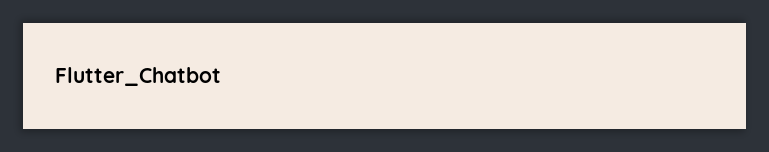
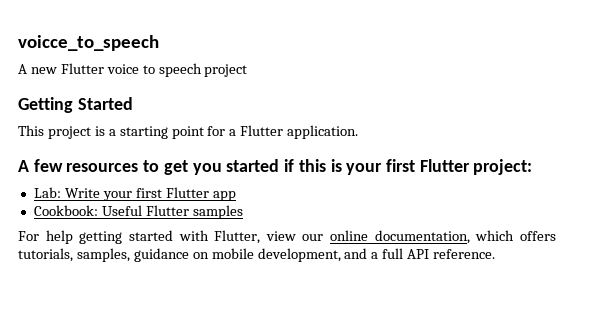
- Flutter_Chatbot
+ voicce_to_speech
+ A new Flutter voice to speech project
+ Getting Started
+ This project is a starting point for a Flutter application.
+ A few resources to get you started if this is your first Flutter project:
+ Lab: Write your first Flutter app
+ Cookbook: Useful Flutter samples
+ For help getting started with Flutter, view our online documentation, which offers tutorials, samples, guidance on mobile development, and a full API reference.

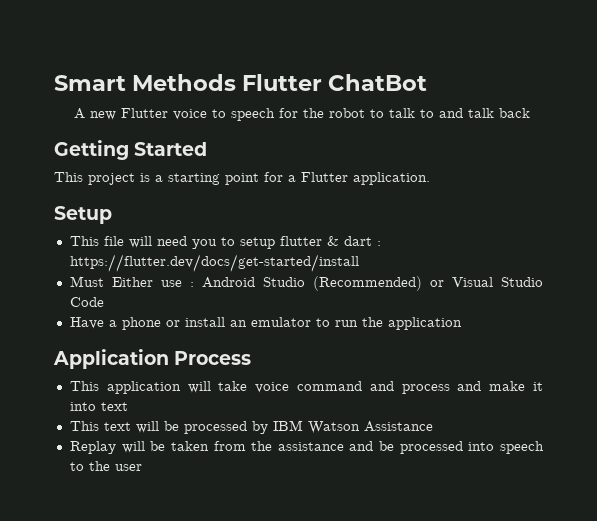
- voicce_to_speech
+ Smart Methods Flutter ChatBot
- A new Flutter voice to speech project
+ A new Flutter voice to speech for the robot to talk to and talk back
- A few resources to get you started if this is your first Flutter project:
- Lab: Write your first Flutter app
- Cookbook: Useful Flutter samples
- For help getting started with Flutter, view our online documentation, which offers tutorials, samples, guidance on mobile development, and a full API reference.
+ Setup
+ This file will need you to setup flutter & dart : https://flutter.dev/docs/get-started/install
+ Must Either use : Android Studio (Recommended) or Visual Studio Code
+ Have a phone or install an emulator to run the application
+ Application Process
+ This application will take voice command and process and make it into text
+ This text will be processed by IBM Watson Assistance
+ Replay will be taken from the assistance and be processed into speech to the user

